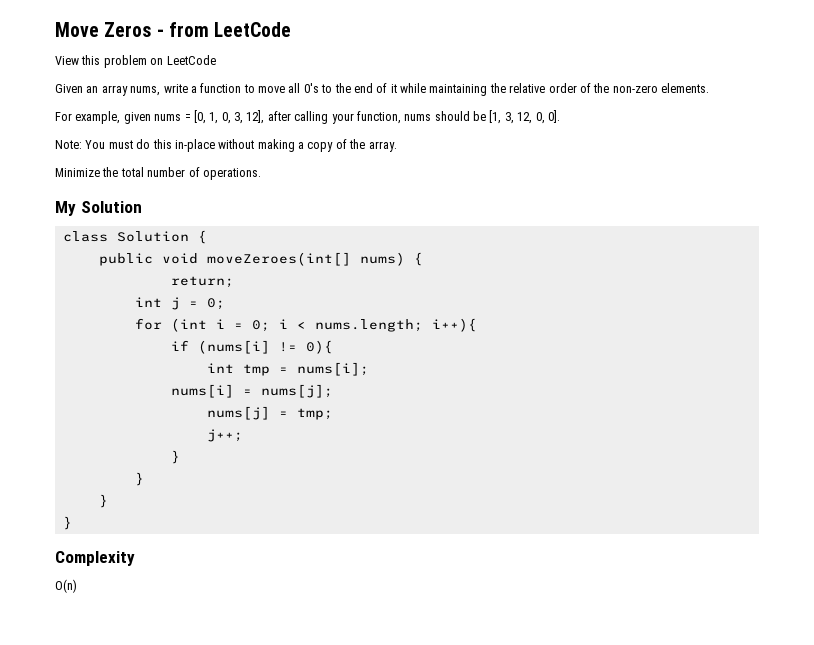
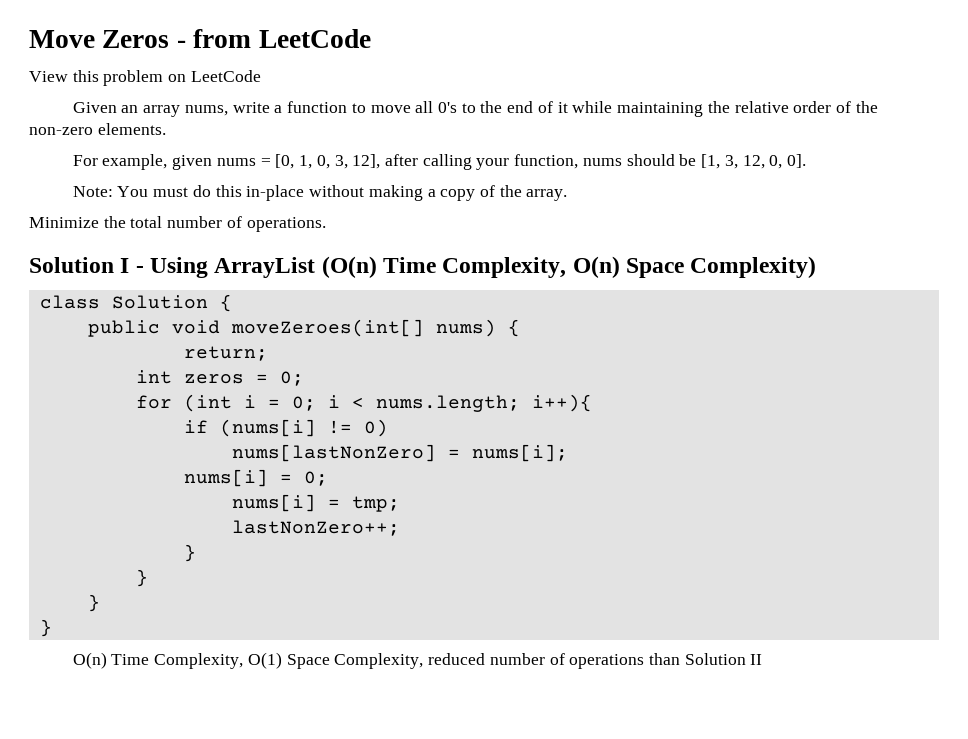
- My Solution
+ Solution I - Using ArrayList (O(n) Time Complexity, O(n) Space Complexity)
- int j = 0;
+ int zeros = 0;
- if (nums[i] != 0){
- int tmp = nums[i];
+ if (nums[i] != 0)
+ nums[lastNonZero] = nums[i];
- nums[i] = nums[j];
- nums[j] = tmp;
+ nums[i] = 0;
+ nums[i] = tmp;
- j++;
+ lastNonZero++;
- Complexity
- O(n)
+ O(n) Time Complexity, O(1) Space Complexity, reduced number of operations than Solution II

